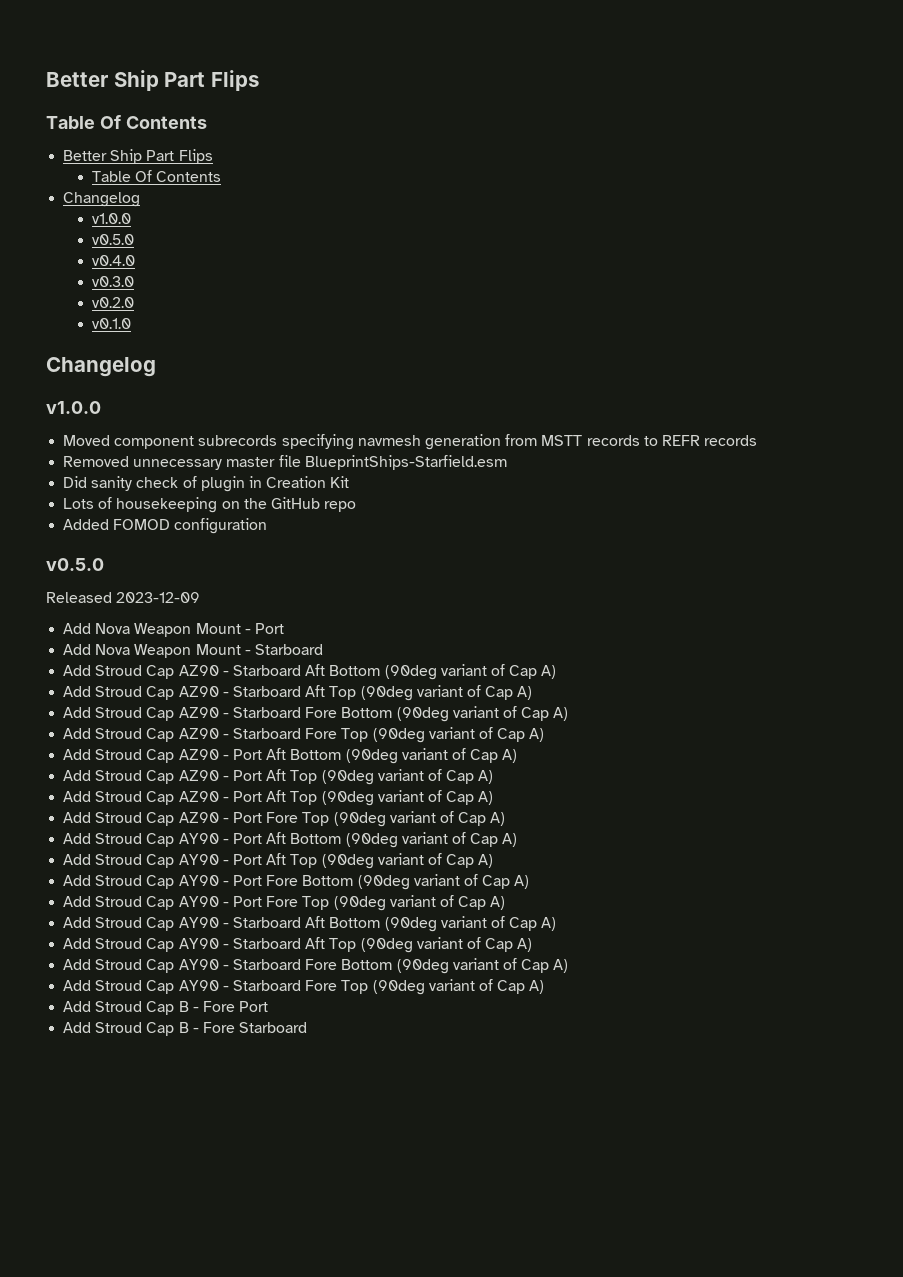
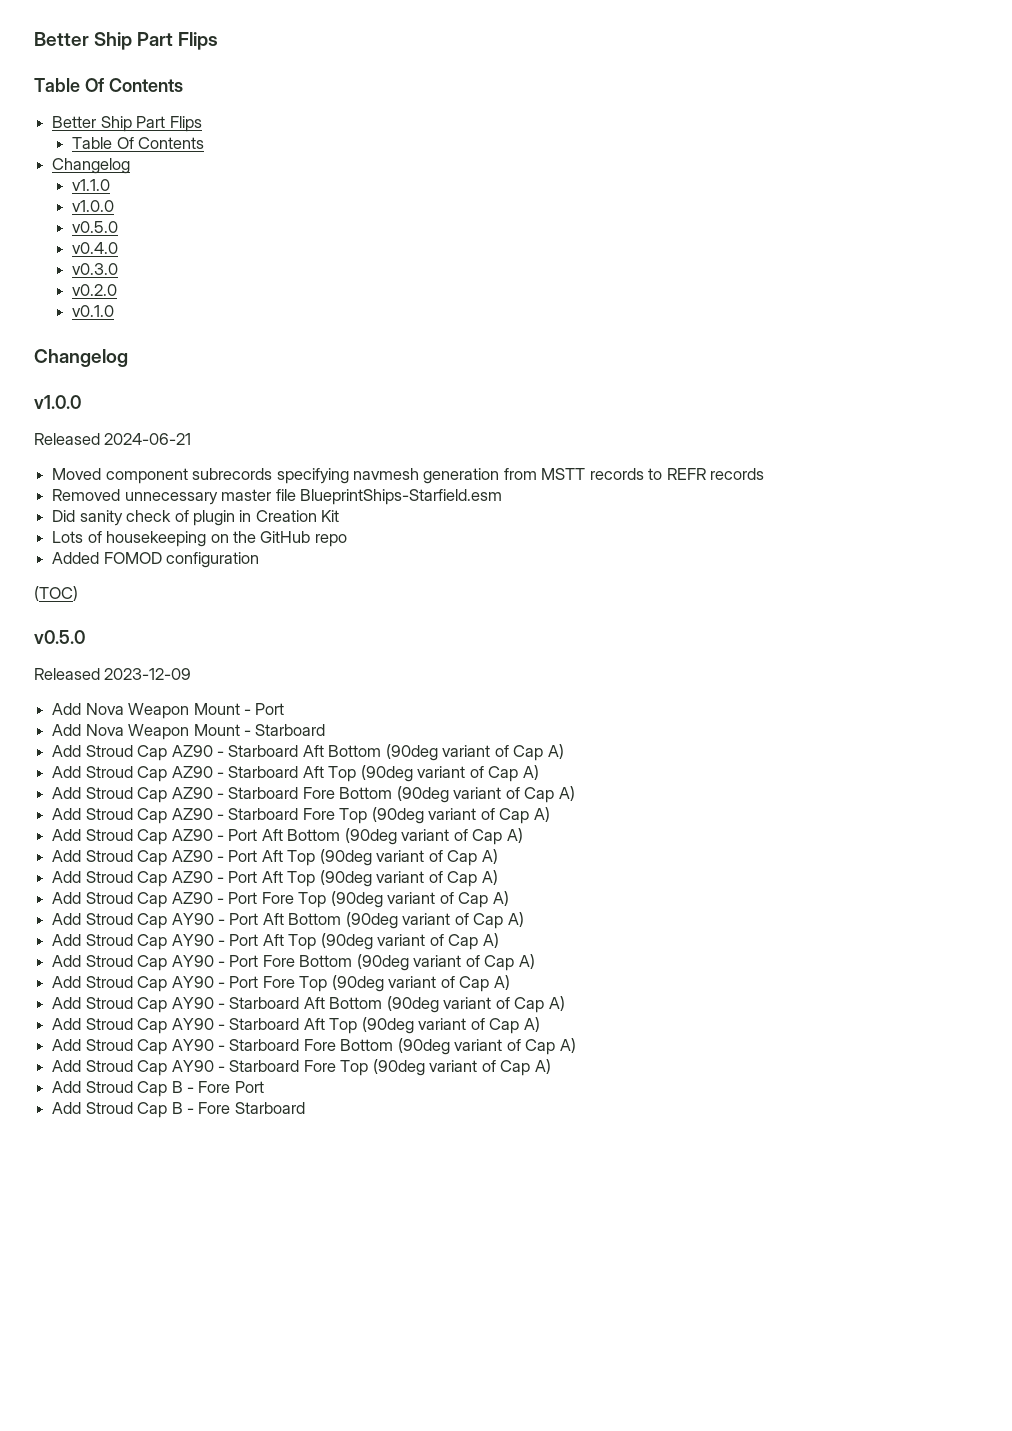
+ v1.1.0
+ Released 2024-06-21
+ (TOC)

